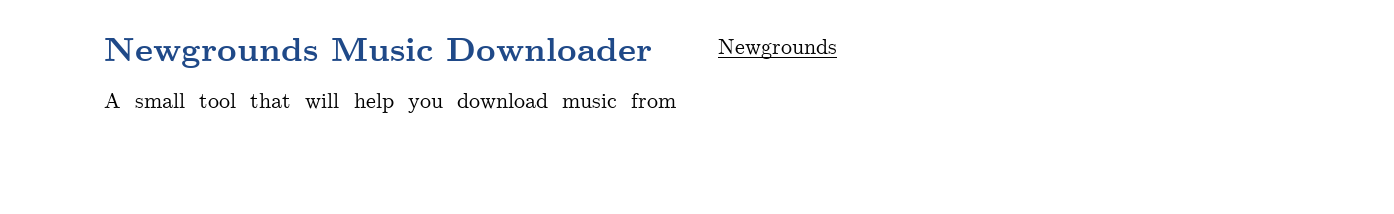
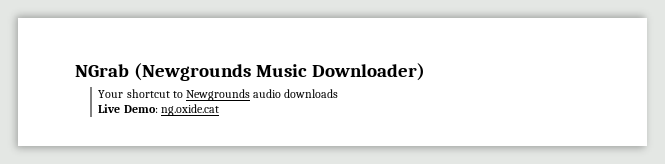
- Newgrounds Music Downloader
- A small tool that will help you download music from Newgrounds
+ NGrab (Newgrounds Music Downloader)
+ Your shortcut to Newgrounds audio downloads
+ Live Demo: ng.oxide.cat

